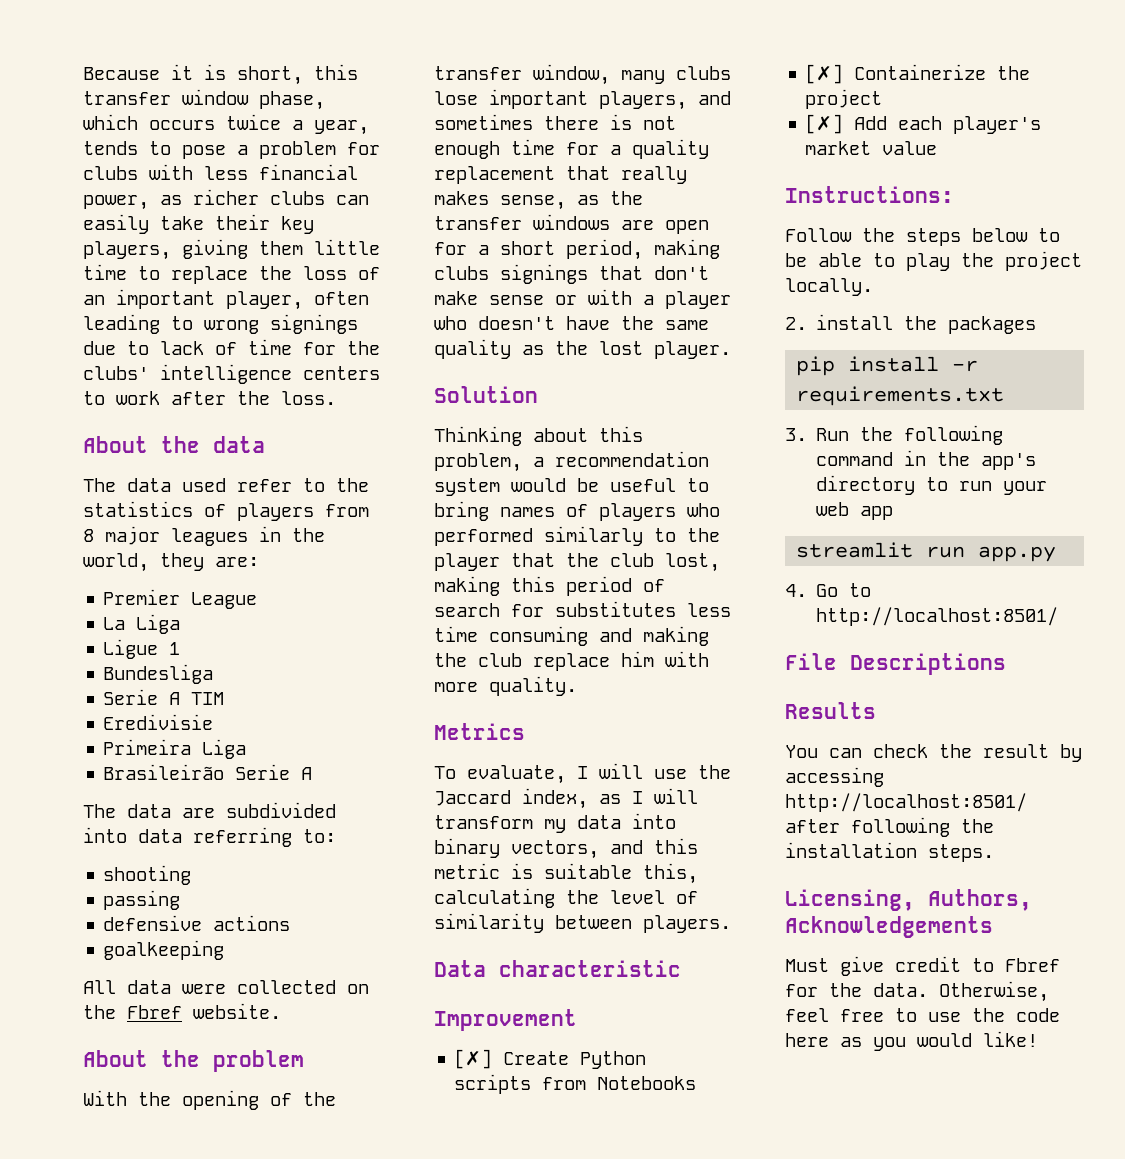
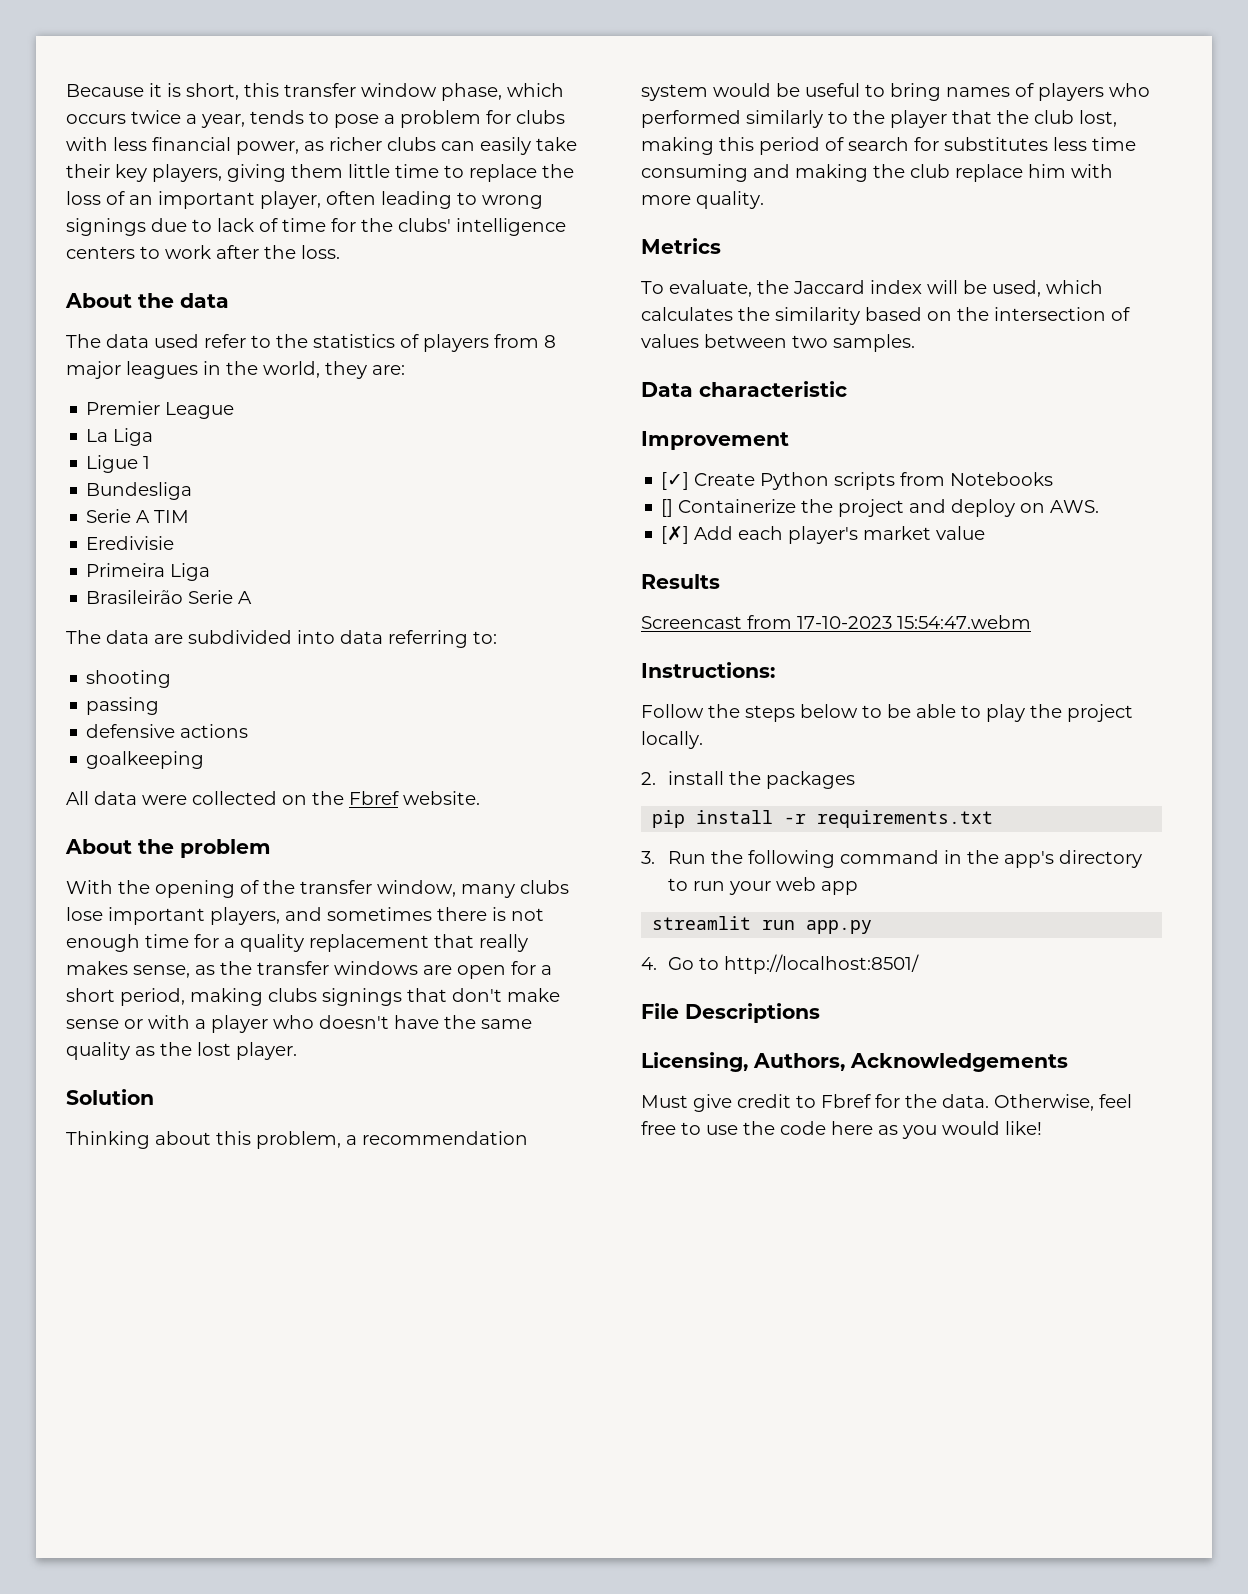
- To evaluate, I will use the Jaccard index, as I will transform my data into binary vectors, and this metric is suitable this, calculating the level of similarity between players.
+ To evaluate, the Jaccard index will be used, which calculates the similarity based on the intersection of values between two samples.
- [✗] Create Python scripts from Notebooks
+ [✓] Create Python scripts from Notebooks
- [✗] Containerize the project
+ [] Containerize the project and deploy on AWS.
+ Results
+ Screencast from 17-10-2023 15:54:47.webm
- Results
- You can check the result by accessing http://localhost:8501/ after following the installation steps.

